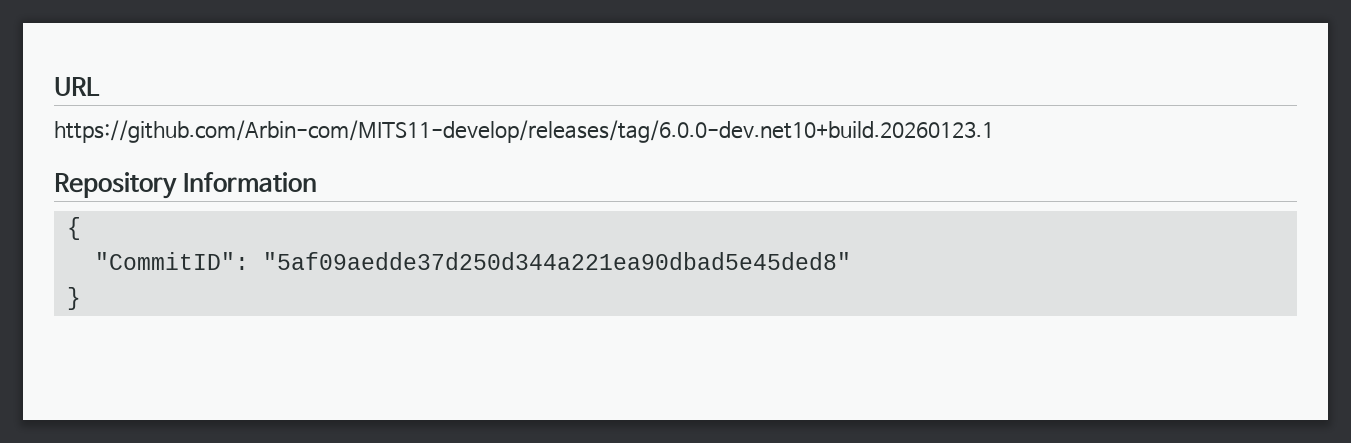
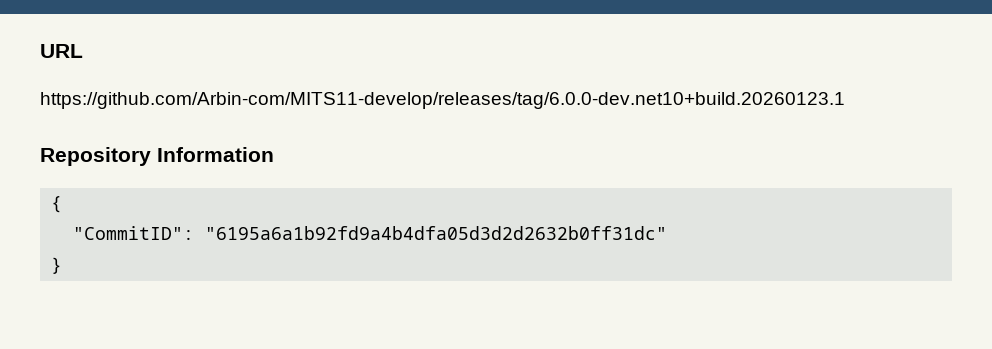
- "CommitID": "5af09aedde37d250d344a221ea90dbad5e45ded8"
+ "CommitID": "6195a6a1b92fd9a4b4dfa05d3d2d2632b0ff31dc"

